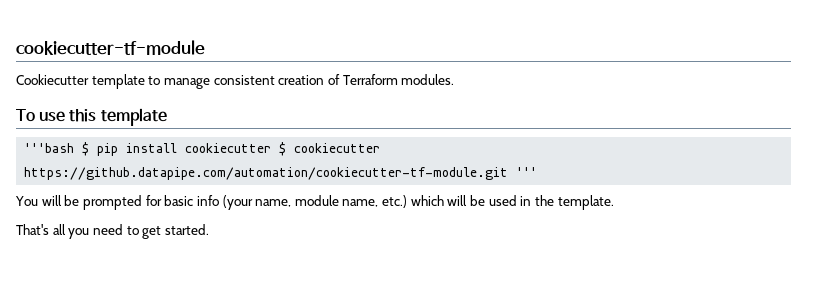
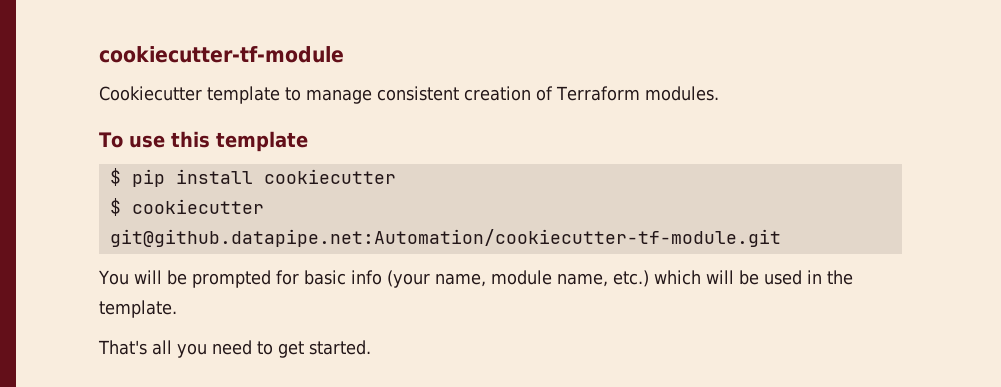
- '''bash $ pip install cookiecutter $ cookiecutter https://github.datapipe.com/automation/cookiecutter-tf-module.git '''
+ $ pip install cookiecutter
+ $ cookiecutter git@github.datapipe.net:Automation/cookiecutter-tf-module.git

